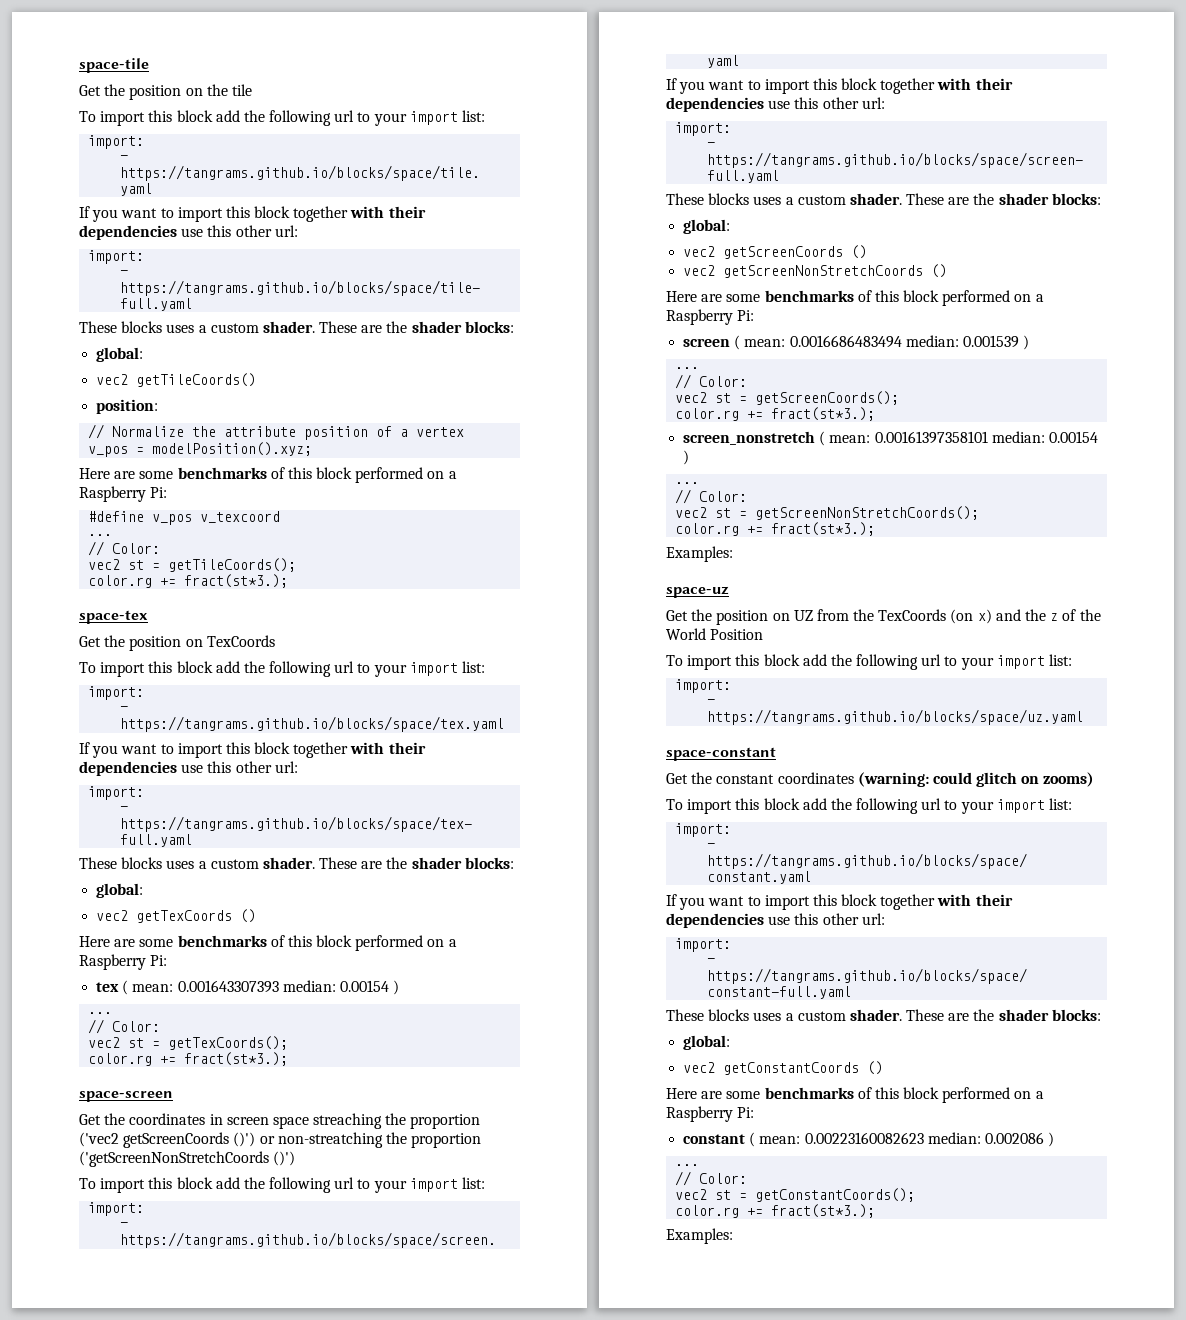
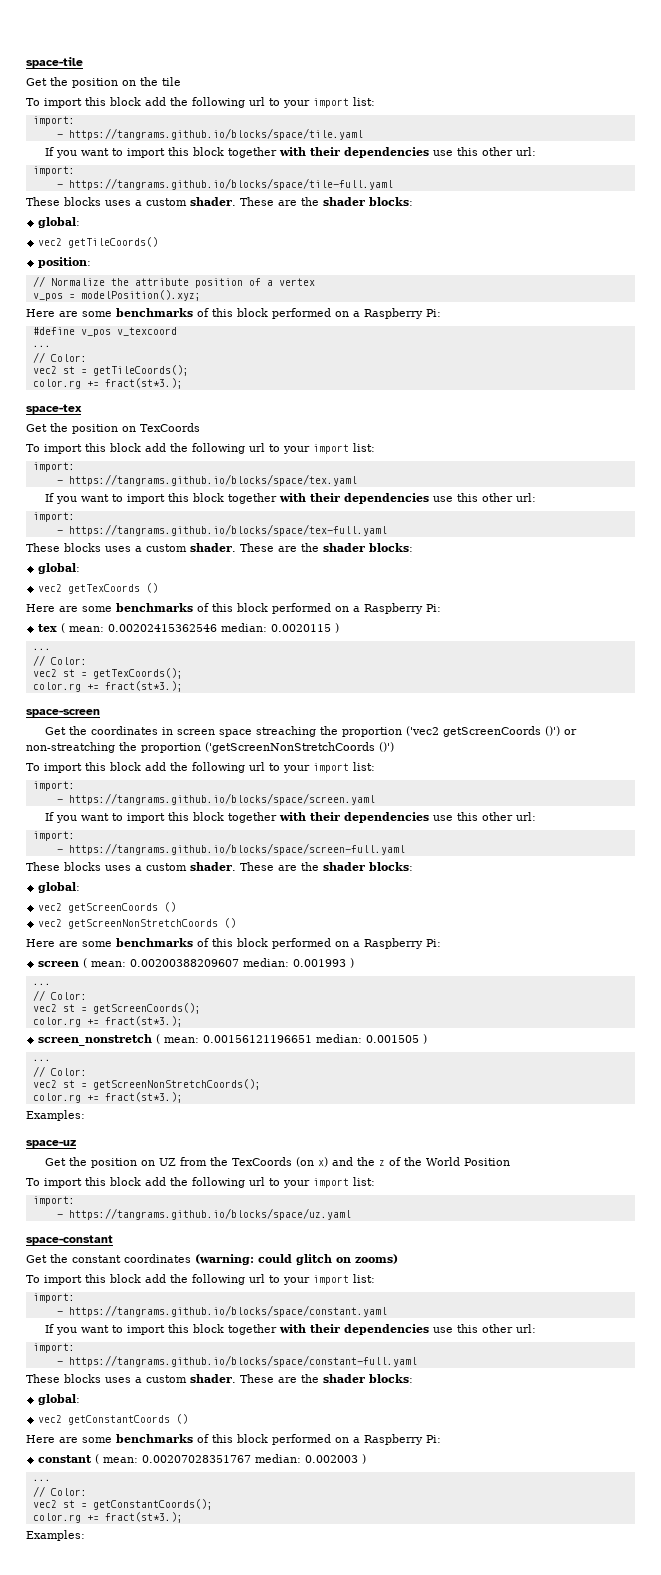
- tex ( mean: 0.001643307393 median: 0.00154 )
+ tex ( mean: 0.00202415362546 median: 0.0020115 )
- screen ( mean: 0.0016686483494 median: 0.001539 )
+ screen ( mean: 0.00200388209607 median: 0.001993 )
- screen_nonstretch ( mean: 0.00161397358101 median: 0.00154 )
+ screen_nonstretch ( mean: 0.00156121196651 median: 0.001505 )
- constant ( mean: 0.00223160082623 median: 0.002086 )
+ constant ( mean: 0.00207028351767 median: 0.002003 )

